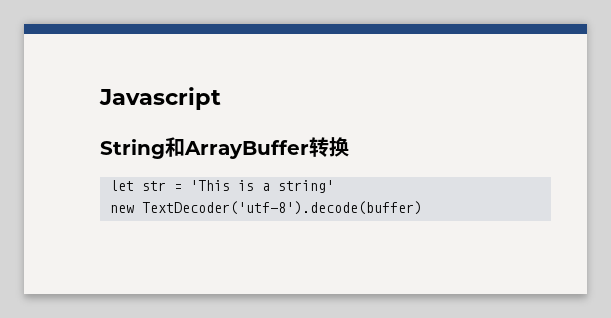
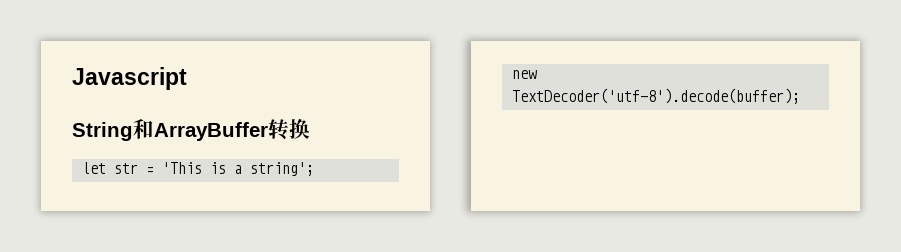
- let str = 'This is a string'
+ let str = 'This is a string';
- new TextDecoder('utf-8').decode(buffer)
+ new TextDecoder('utf-8').decode(buffer);

